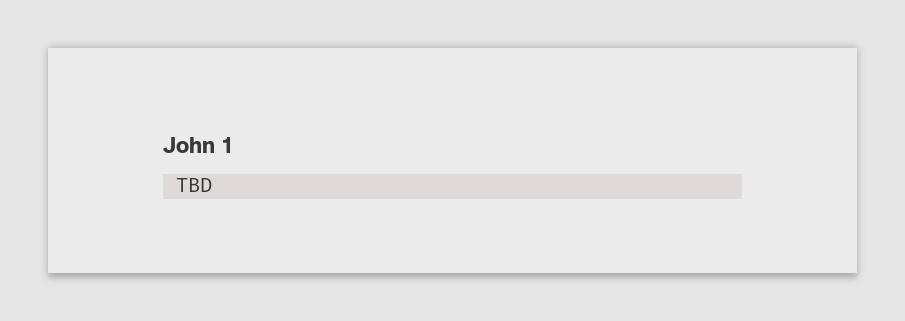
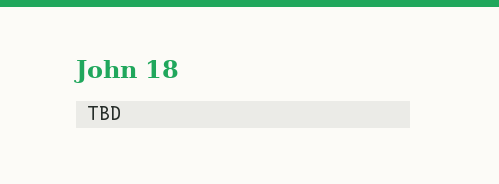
- John 1
+ John 18

